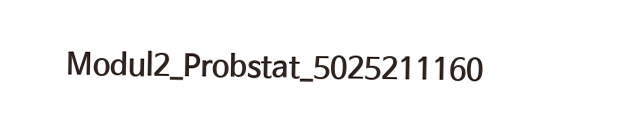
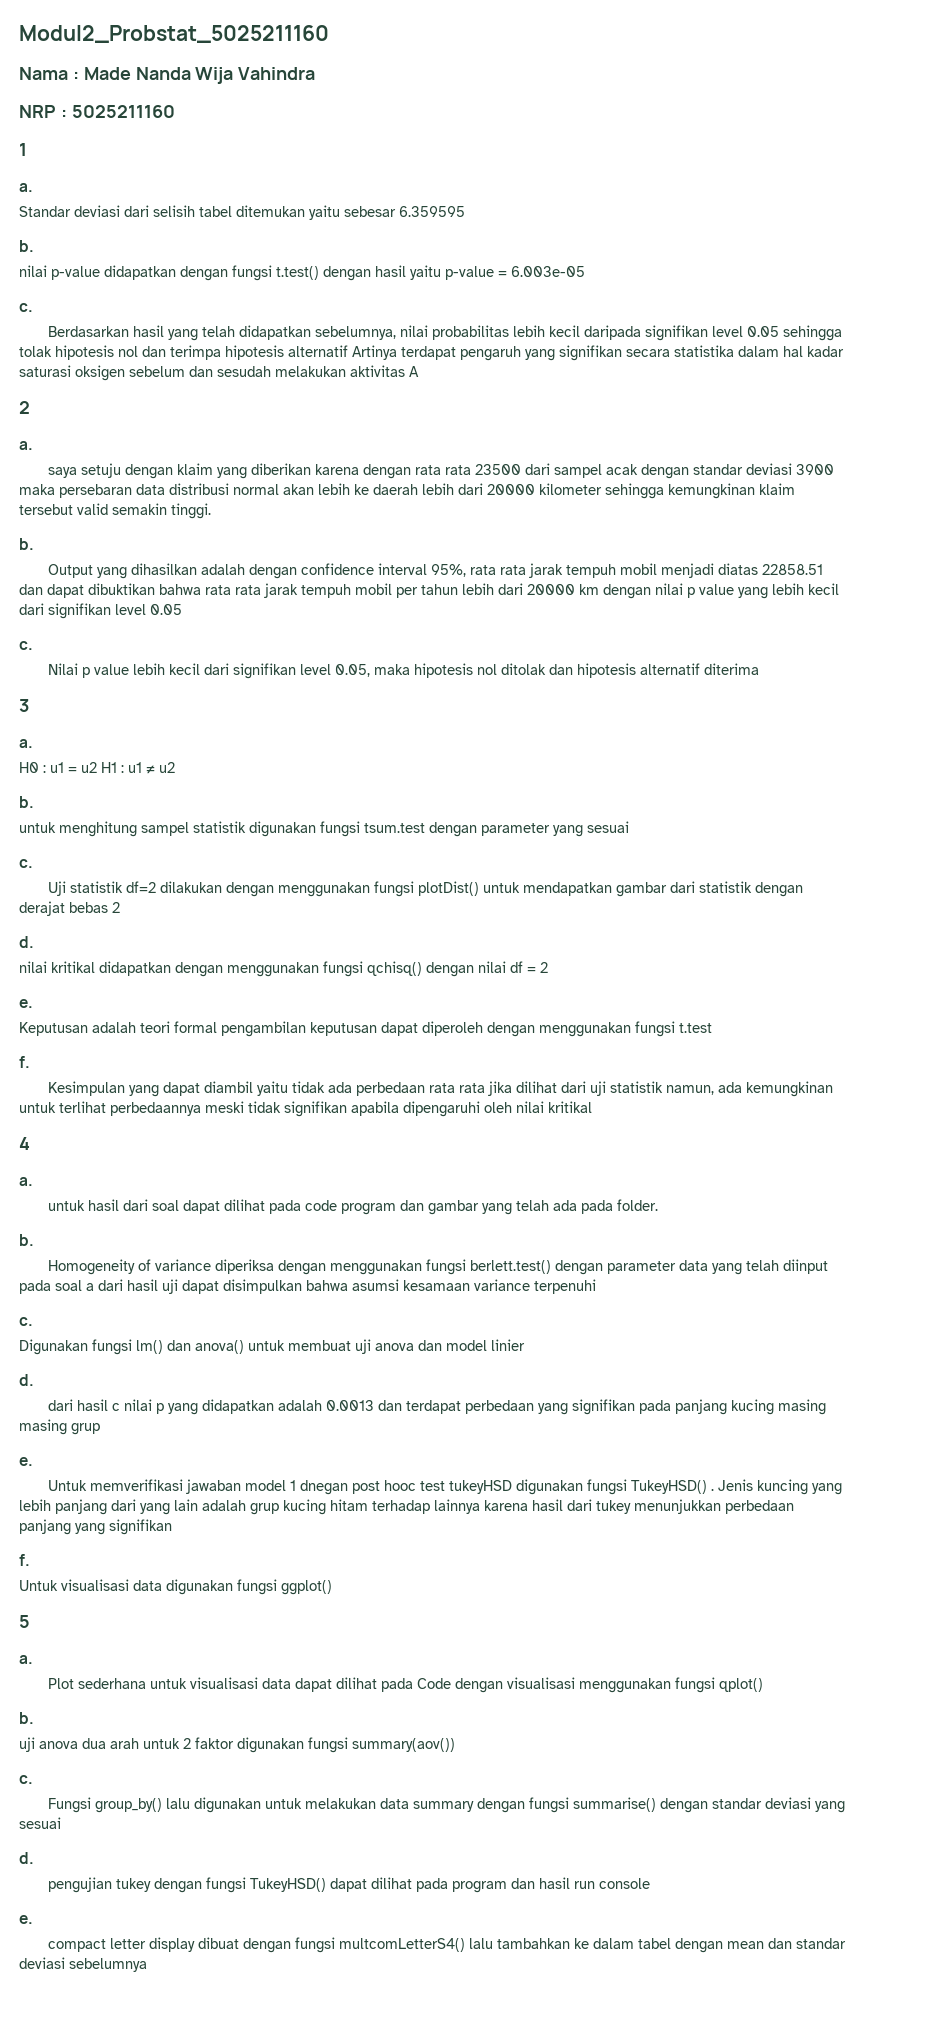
+ Nama : Made Nanda Wija Vahindra
+ NRP : 5025211160
+ 1
+ a.
+ Standar deviasi dari selisih tabel ditemukan yaitu sebesar 6.359595
+ b.
+ nilai p-value didapatkan dengan fungsi t.test() dengan hasil yaitu p-value = 6.003e-05
+ c.
+ Berdasarkan hasil yang telah didapatkan sebelumnya, nilai probabilitas lebih kecil daripada signifikan level 0.05 sehingga tolak hipotesis nol dan terimpa hipotesis alternatif Artinya terdapat pengaruh yang signifikan secara statistika dalam hal kadar saturasi oksigen sebelum dan sesudah melakukan aktivitas A
+ 2
+ a.
+ saya setuju dengan klaim yang diberikan karena dengan rata rata 23500 dari sampel acak dengan standar deviasi 3900 maka persebaran data distribusi normal akan lebih ke daerah lebih dari 20000 kilometer sehingga kemungkinan klaim tersebut valid semakin tinggi.
+ b.
+ Output yang dihasilkan adalah dengan confidence interval 95%, rata rata jarak tempuh mobil menjadi diatas 22858.51 dan dapat dibuktikan bahwa rata rata jarak tempuh mobil per tahun lebih dari 20000 km dengan nilai p value yang lebih kecil dari signifikan level 0.05
+ c.
+ Nilai p value lebih kecil dari signifikan level 0.05, maka hipotesis nol ditolak dan hipotesis alternatif diterima
+ 3
+ a.
+ H0 : u1 = u2 H1 : u1 ≠ u2
+ b.
+ untuk menghitung sampel statistik digunakan fungsi tsum.test dengan parameter yang sesuai
+ c.
+ Uji statistik df=2 dilakukan dengan menggunakan fungsi plotDist() untuk mendapatkan gambar dari statistik dengan derajat bebas 2
+ d.
+ nilai kritikal didapatkan dengan menggunakan fungsi qchisq() dengan nilai df = 2
+ e.
+ Keputusan adalah teori formal pengambilan keputusan dapat diperoleh dengan menggunakan fungsi t.test
+ f.
+ Kesimpulan yang dapat diambil yaitu tidak ada perbedaan rata rata jika dilihat dari uji statistik namun, ada kemungkinan untuk terlihat perbedaannya meski tidak signifikan apabila dipengaruhi oleh nilai kritikal
+ 4
+ a.
+ untuk hasil dari soal dapat dilihat pada code program dan gambar yang telah ada pada folder.
+ b.
+ Homogeneity of variance diperiksa dengan menggunakan fungsi berlett.test() dengan parameter data yang telah diinput pada soal a dari hasil uji dapat disimpulkan bahwa asumsi kesamaan variance terpenuhi
+ c.
+ Digunakan fungsi lm() dan anova() untuk membuat uji anova dan model linier
+ d.
+ dari hasil c nilai p yang didapatkan adalah 0.0013 dan terdapat perbedaan yang signifikan pada panjang kucing masing masing grup
+ e.
+ Untuk memverifikasi jawaban model 1 dnegan post hooc test tukeyHSD digunakan fungsi TukeyHSD() . Jenis kuncing yang lebih panjang dari yang lain adalah grup kucing hitam terhadap lainnya karena hasil dari tukey menunjukkan perbedaan panjang yang signifikan
+ f.
+ Untuk visualisasi data digunakan fungsi ggplot()
+ 5
+ a.
+ Plot sederhana untuk visualisasi data dapat dilihat pada Code dengan visualisasi menggunakan fungsi qplot()
+ b.
+ uji anova dua arah untuk 2 faktor digunakan fungsi summary(aov())
+ c.
+ Fungsi group_by() lalu digunakan untuk melakukan data summary dengan fungsi summarise() dengan standar deviasi yang sesuai
+ d.
+ pengujian tukey dengan fungsi TukeyHSD() dapat dilihat pada program dan hasil run console
+ e.
+ compact letter display dibuat dengan fungsi multcomLetterS4() lalu tambahkan ke dalam tabel dengan mean dan standar deviasi sebelumnya

